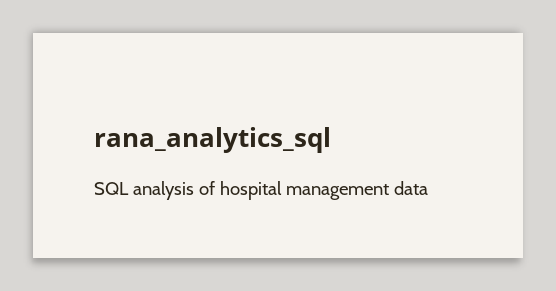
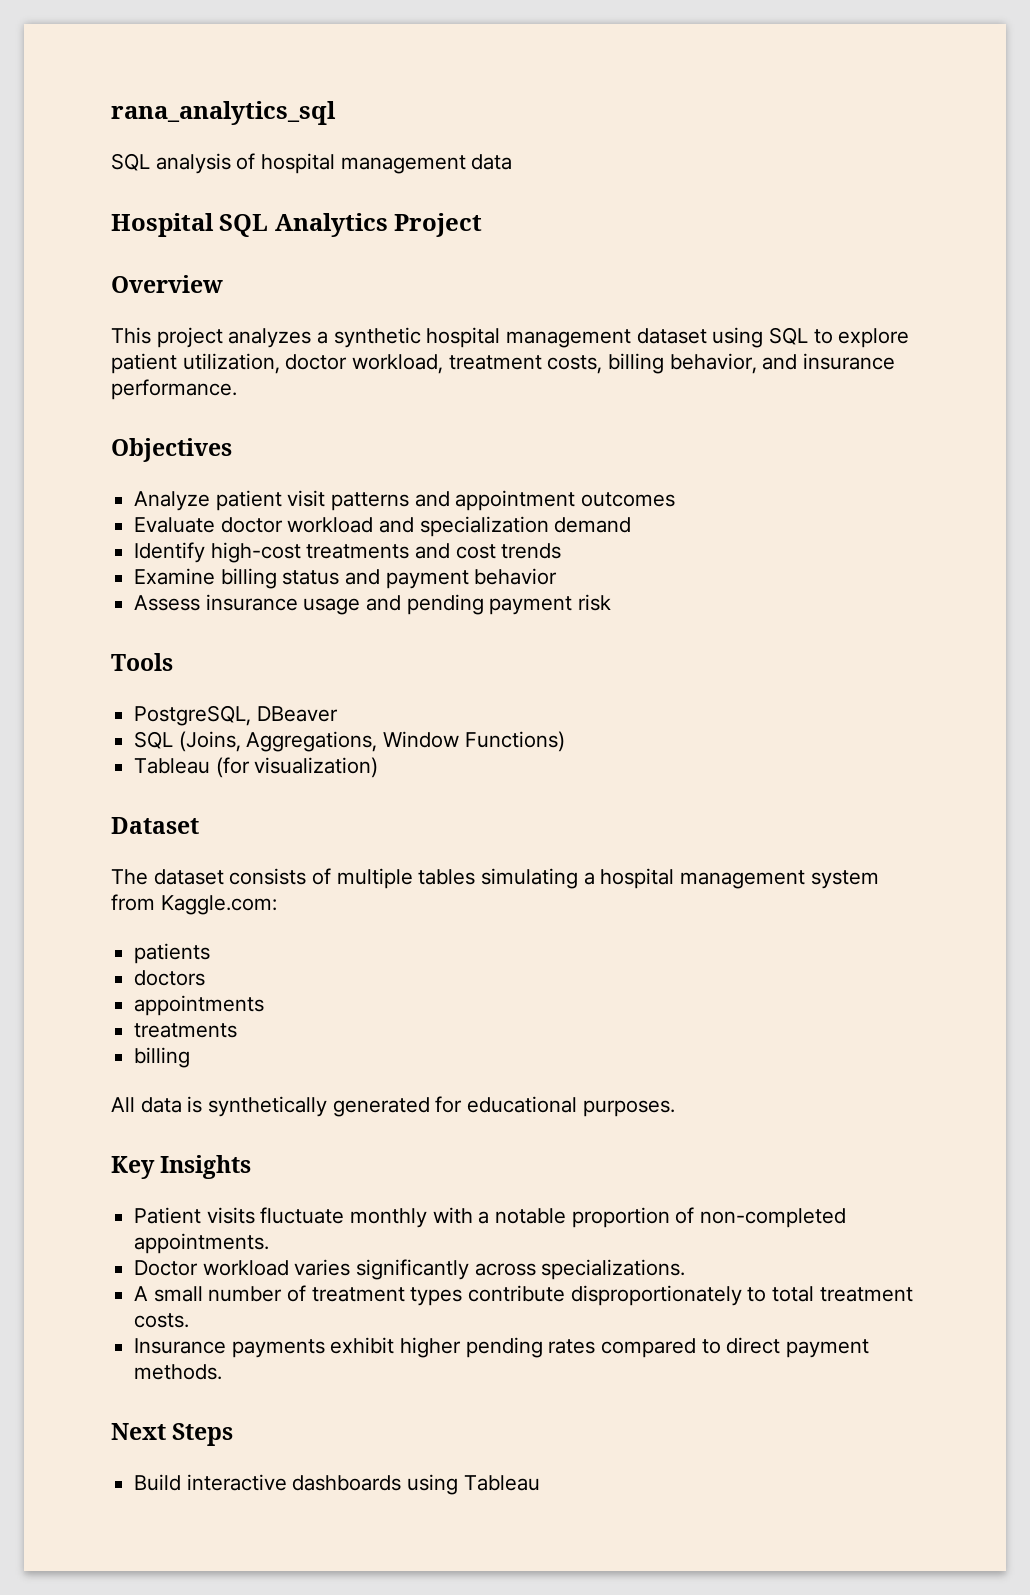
+ Hospital SQL Analytics Project
+ Overview
+ This project analyzes a synthetic hospital management dataset using SQL to explore patient utilization, doctor workload, treatment costs, billing behavior, and insurance performance.
+ Objectives
+ Analyze patient visit patterns and appointment outcomes
+ Evaluate doctor workload and specialization demand
+ Identify high-cost treatments and cost trends
+ Examine billing status and payment behavior
+ Assess insurance usage and pending payment risk
+ Tools
+ PostgreSQL, DBeaver
+ SQL (Joins, Aggregations, Window Functions)
+ Tableau (for visualization)
+ Dataset
+ The dataset consists of multiple tables simulating a hospital management system from Kaggle.com:
+ patients
+ doctors
+ appointments
+ treatments
+ billing
+ All data is synthetically generated for educational purposes.
+ Key Insights
+ Patient visits fluctuate monthly with a notable proportion of non-completed appointments.
+ Doctor workload varies significantly across specializations.
+ A small number of treatment types contribute disproportionately to total treatment costs.
+ Insurance payments exhibit higher pending rates compared to direct payment methods.
+ Next Steps
+ Build interactive dashboards using Tableau

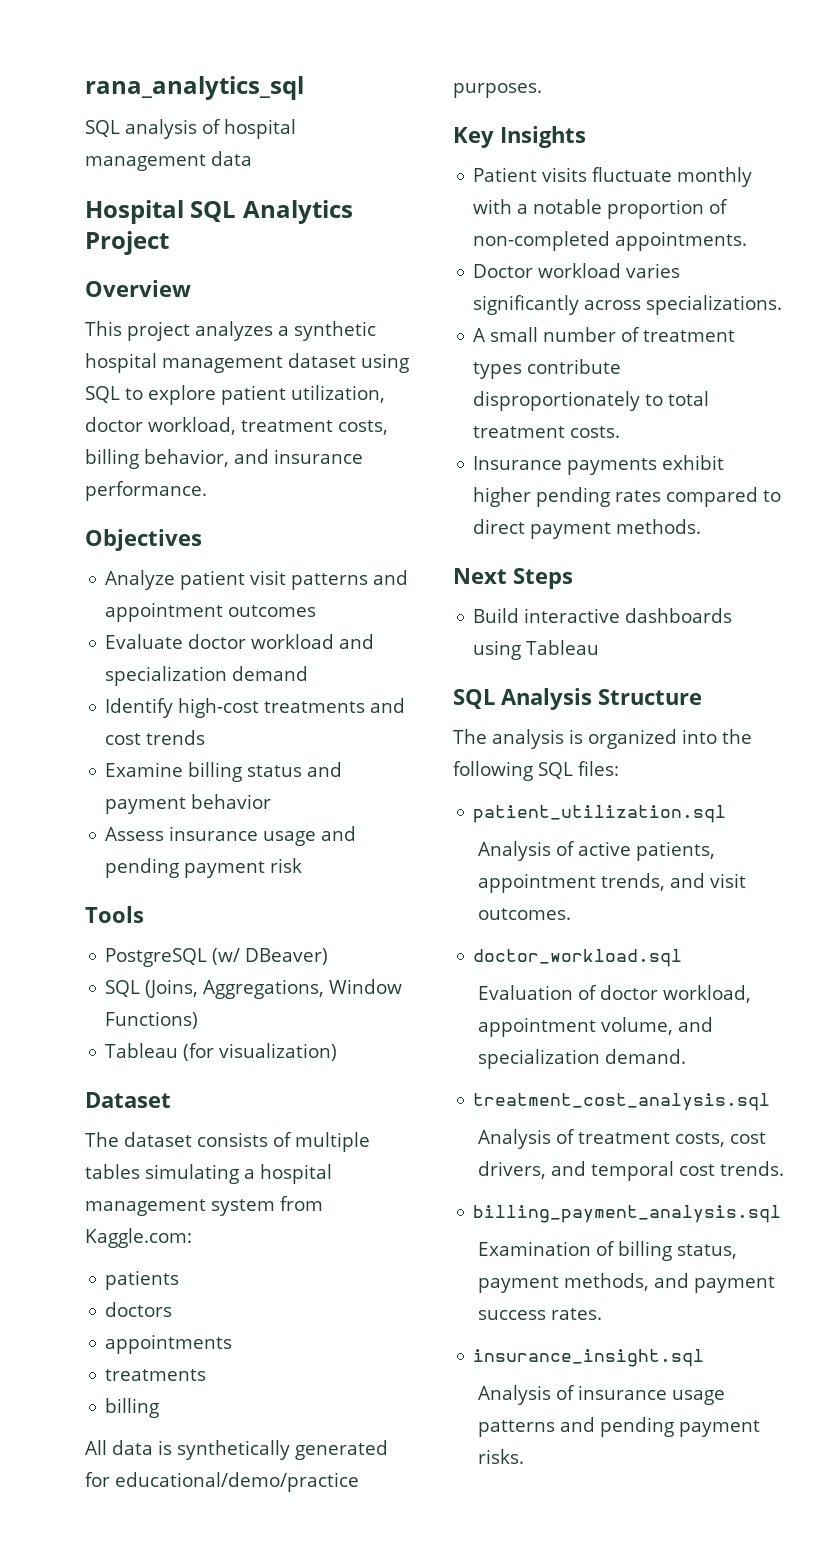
- PostgreSQL, DBeaver
+ PostgreSQL (w/ DBeaver)
- All data is synthetically generated for educational purposes.
+ All data is synthetically generated for educational/demo/practice purposes.
+ SQL Analysis Structure
+ The analysis is organized into the following SQL files:
+ patient_utilization.sql
+ Analysis of active patients, appointment trends, and visit outcomes.
+ doctor_workload.sql
+ Evaluation of doctor workload, appointment volume, and specialization demand.
+ treatment_cost_analysis.sql
+ Analysis of treatment costs, cost drivers, and temporal cost trends.
+ billing_payment_analysis.sql
+ Examination of billing status, payment methods, and payment success rates.
+ insurance_insight.sql
+ Analysis of insurance usage patterns and pending payment risks.

